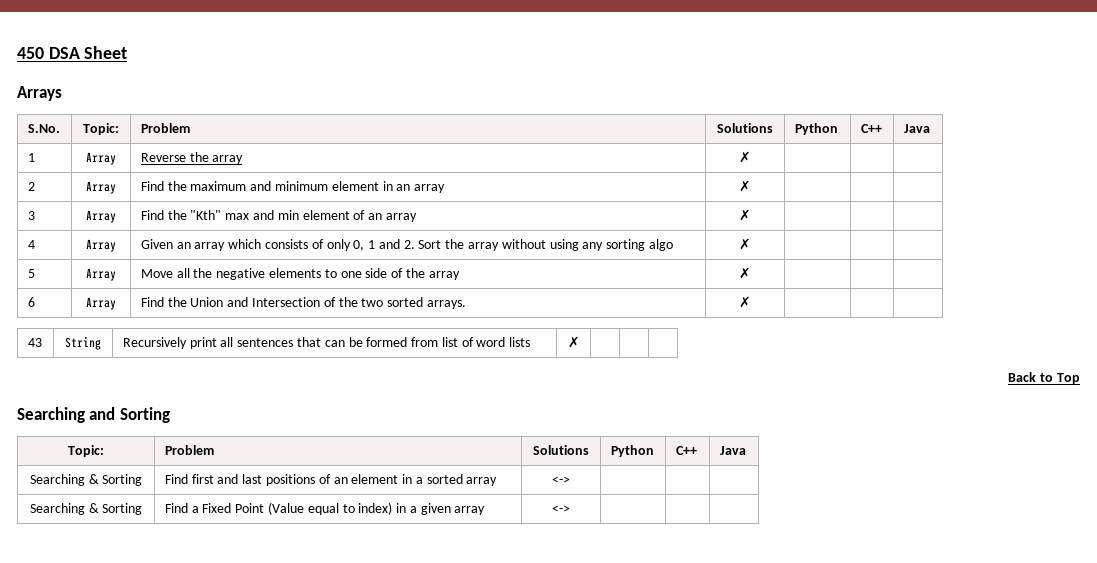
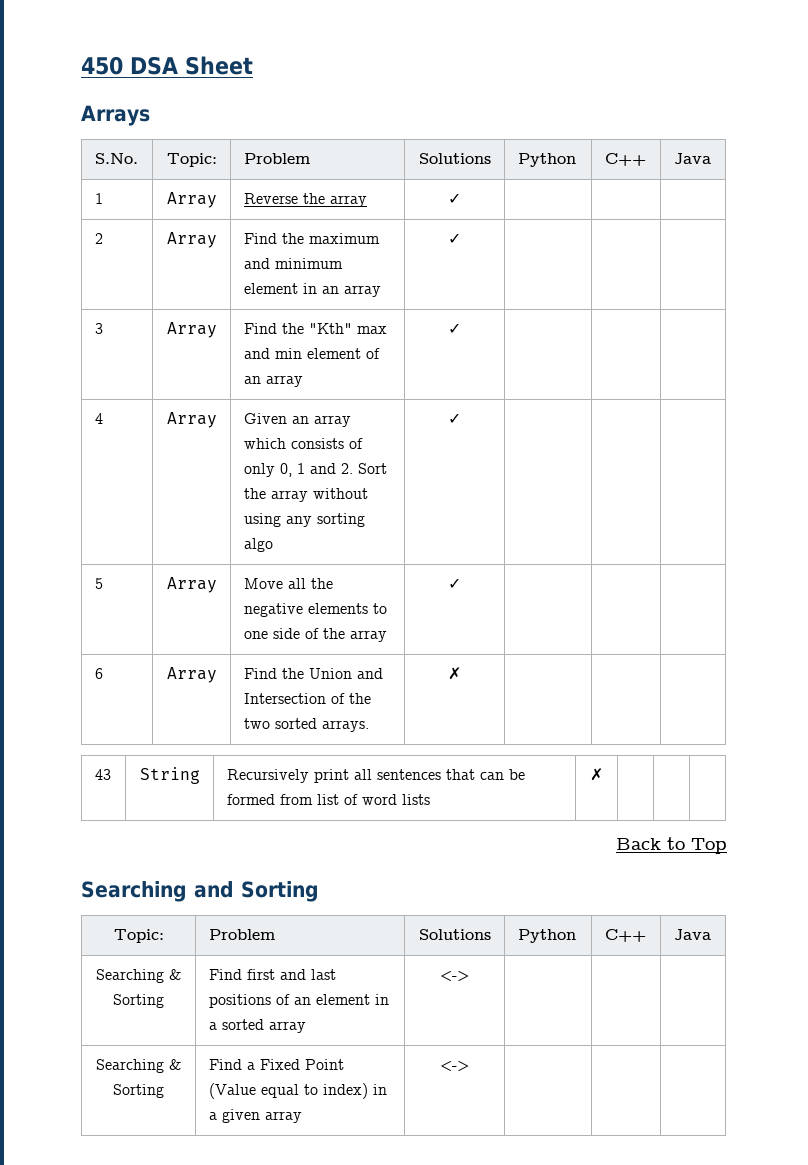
- 1 | Array | Reverse the array | ✗ | | |
+ 1 | Array | Reverse the array | ✓ | | |
- 2 | Array | Find the maximum and minimum element in an array | ✗ | | |
+ 2 | Array | Find the maximum and minimum element in an array | ✓ | | |
- 3 | Array | Find the "Kth" max and min element of an array | ✗ | | |
+ 3 | Array | Find the "Kth" max and min element of an array | ✓ | | |
- 4 | Array | Given an array which consists of only 0, 1 and 2. Sort the array without using any sorting algo | ✗ | | |
+ 4 | Array | Given an array which consists of only 0, 1 and 2. Sort the array without using any sorting algo | ✓ | | |
- 5 | Array | Move all the negative elements to one side of the array | ✗ | | |
+ 5 | Array | Move all the negative elements to one side of the array | ✓ | | |

